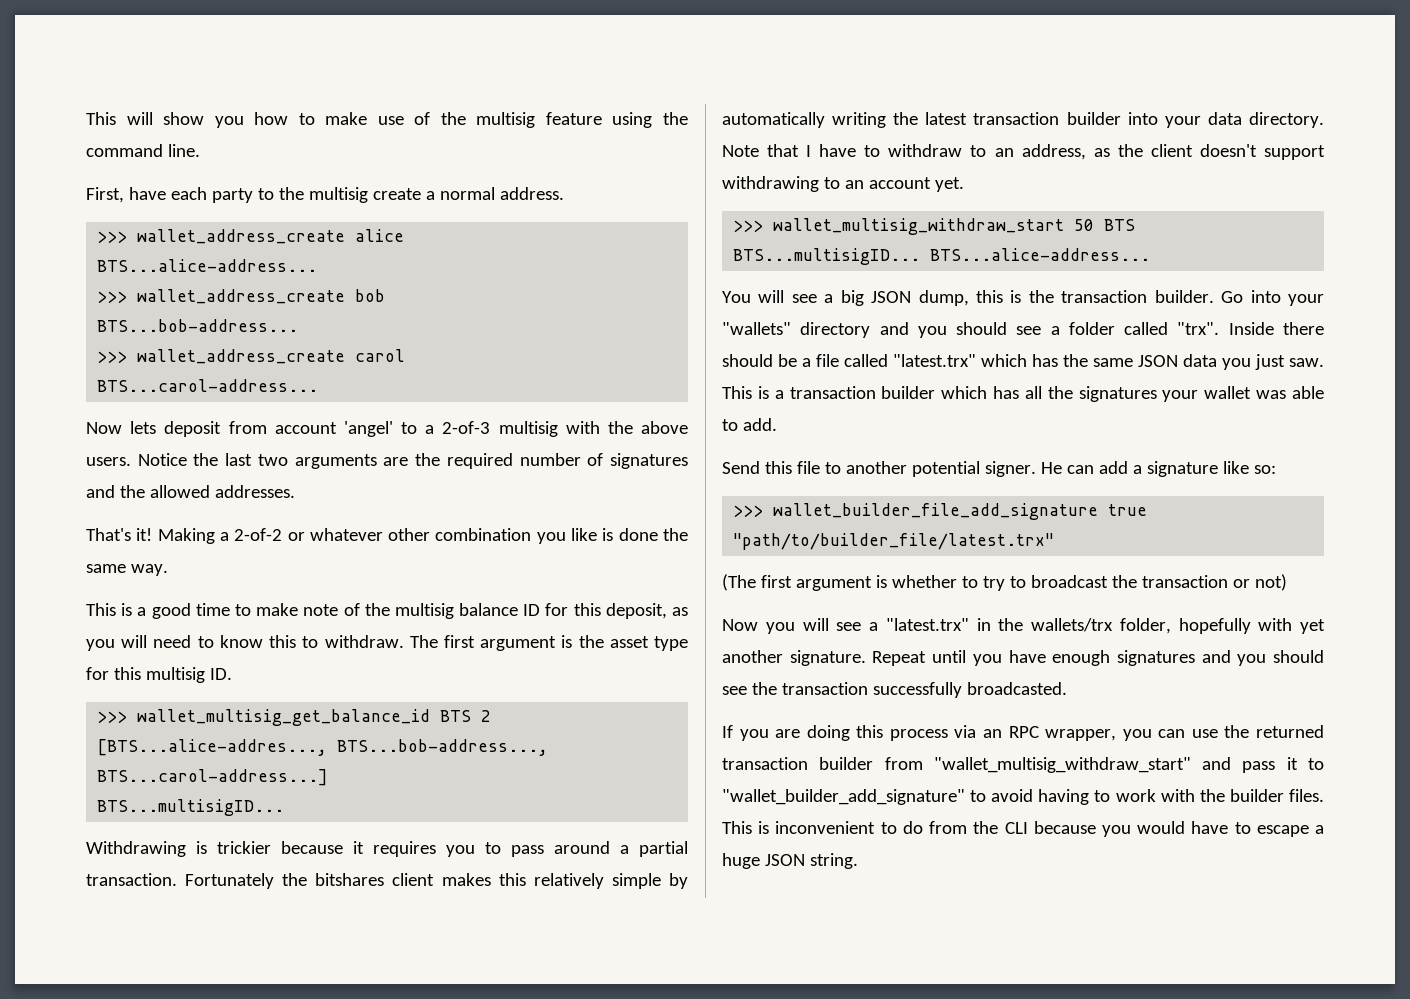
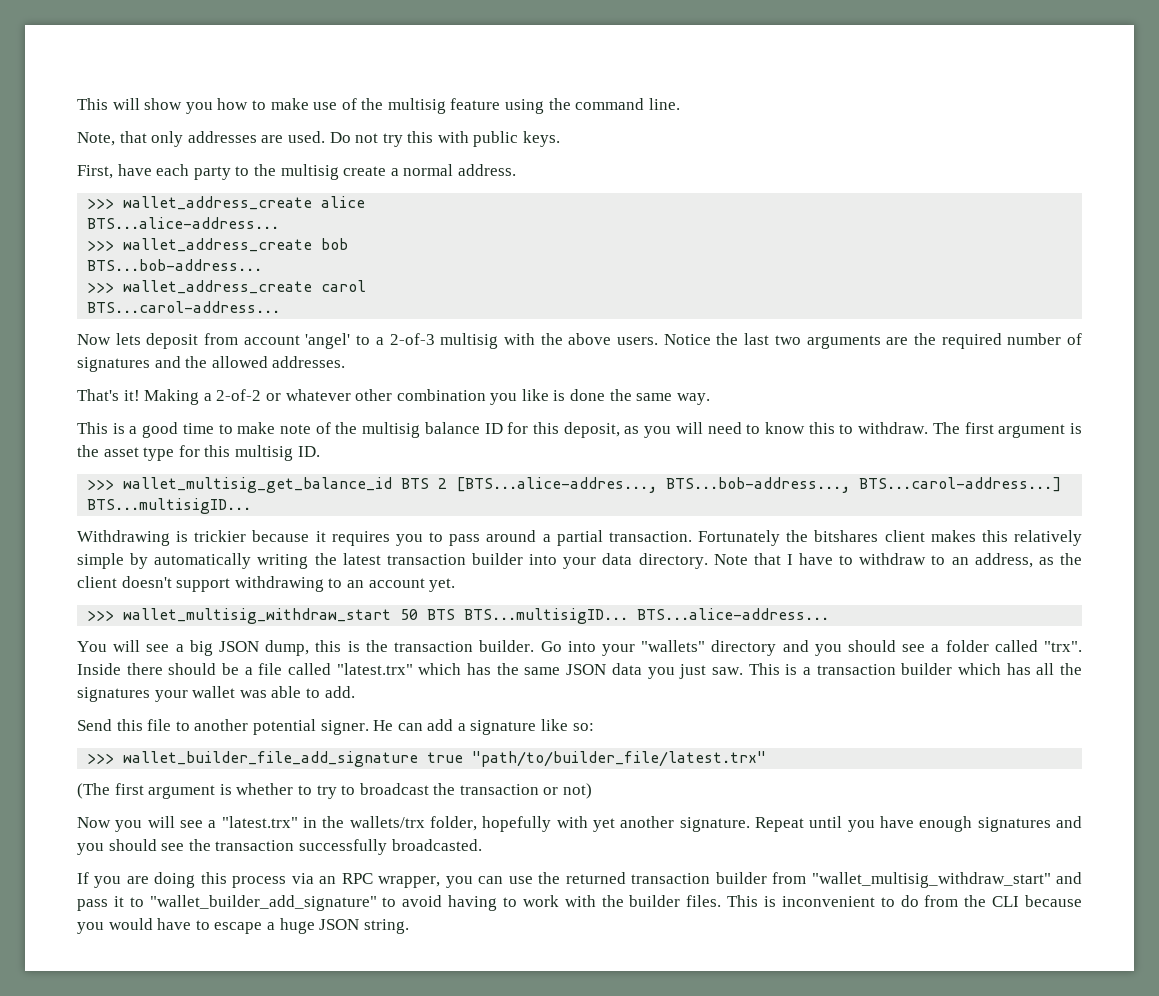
+ Note, that only addresses are used. Do not try this with public keys.

